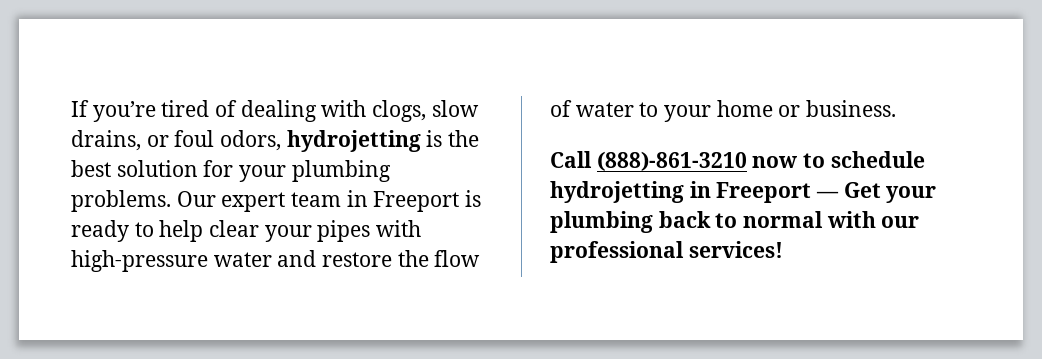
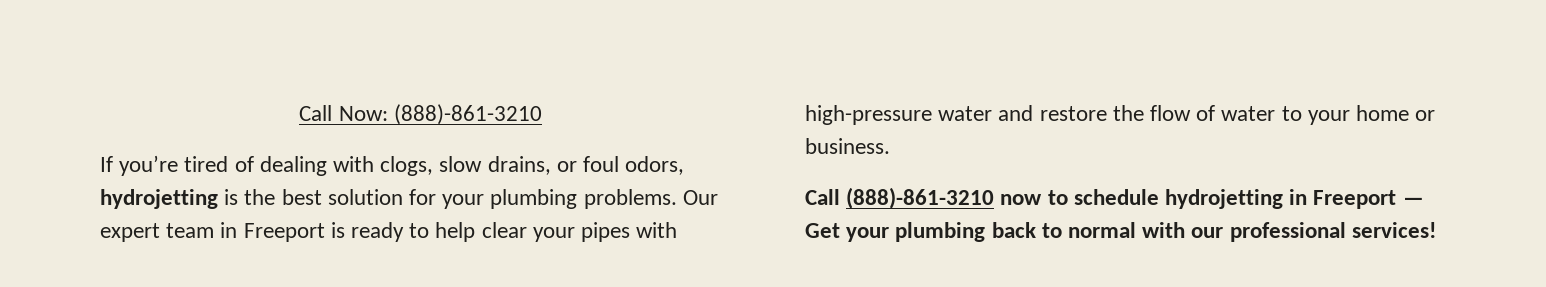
+ Call Now: (888)-861-3210

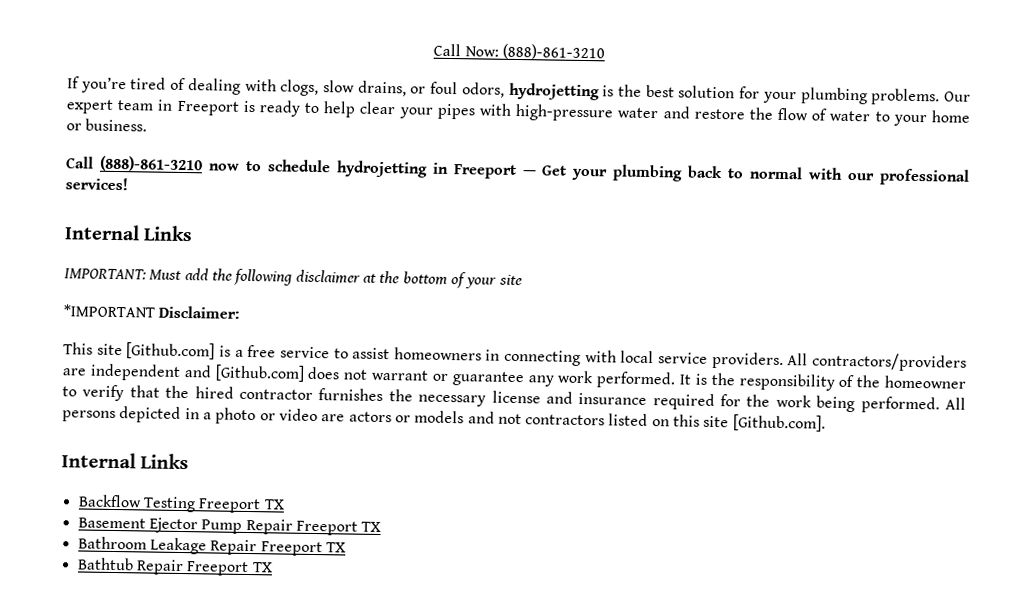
  Call (888)-861-3210 now to schedule hydrojetting in Freeport — Get your plumbing back to normal with our professional services!
+ Internal Links
+ IMPORTANT: Must add the following disclaimer at the bottom of your site
+ *IMPORTANT Disclaimer:
+ This site [Github.com] is a free service to assist homeowners in connecting with local service providers. All contractors/providers are independent and [Github.com] does not warrant or guarantee any work performed. It is the responsibility of the homeowner to verify that the hired contractor furnishes the necessary license and insurance required for the work being performed. All persons depicted in a photo or video are actors or models and not contractors listed on this site [Github.com].
+ Internal Links
+ Backflow Testing Freeport TX
+ Basement Ejector Pump Repair Freeport TX
+ Bathroom Leakage Repair Freeport TX
+ Bathtub Repair Freeport TX

